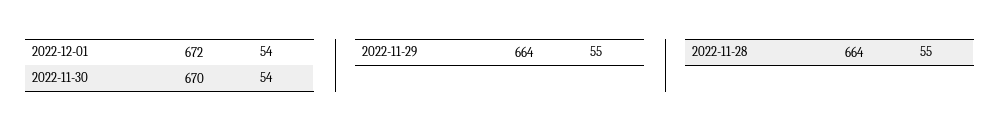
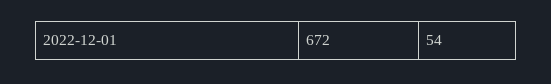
- 2022-11-30 | 670 | 54
- 2022-11-29 | 664 | 55
- 2022-11-28 | 664 | 55

